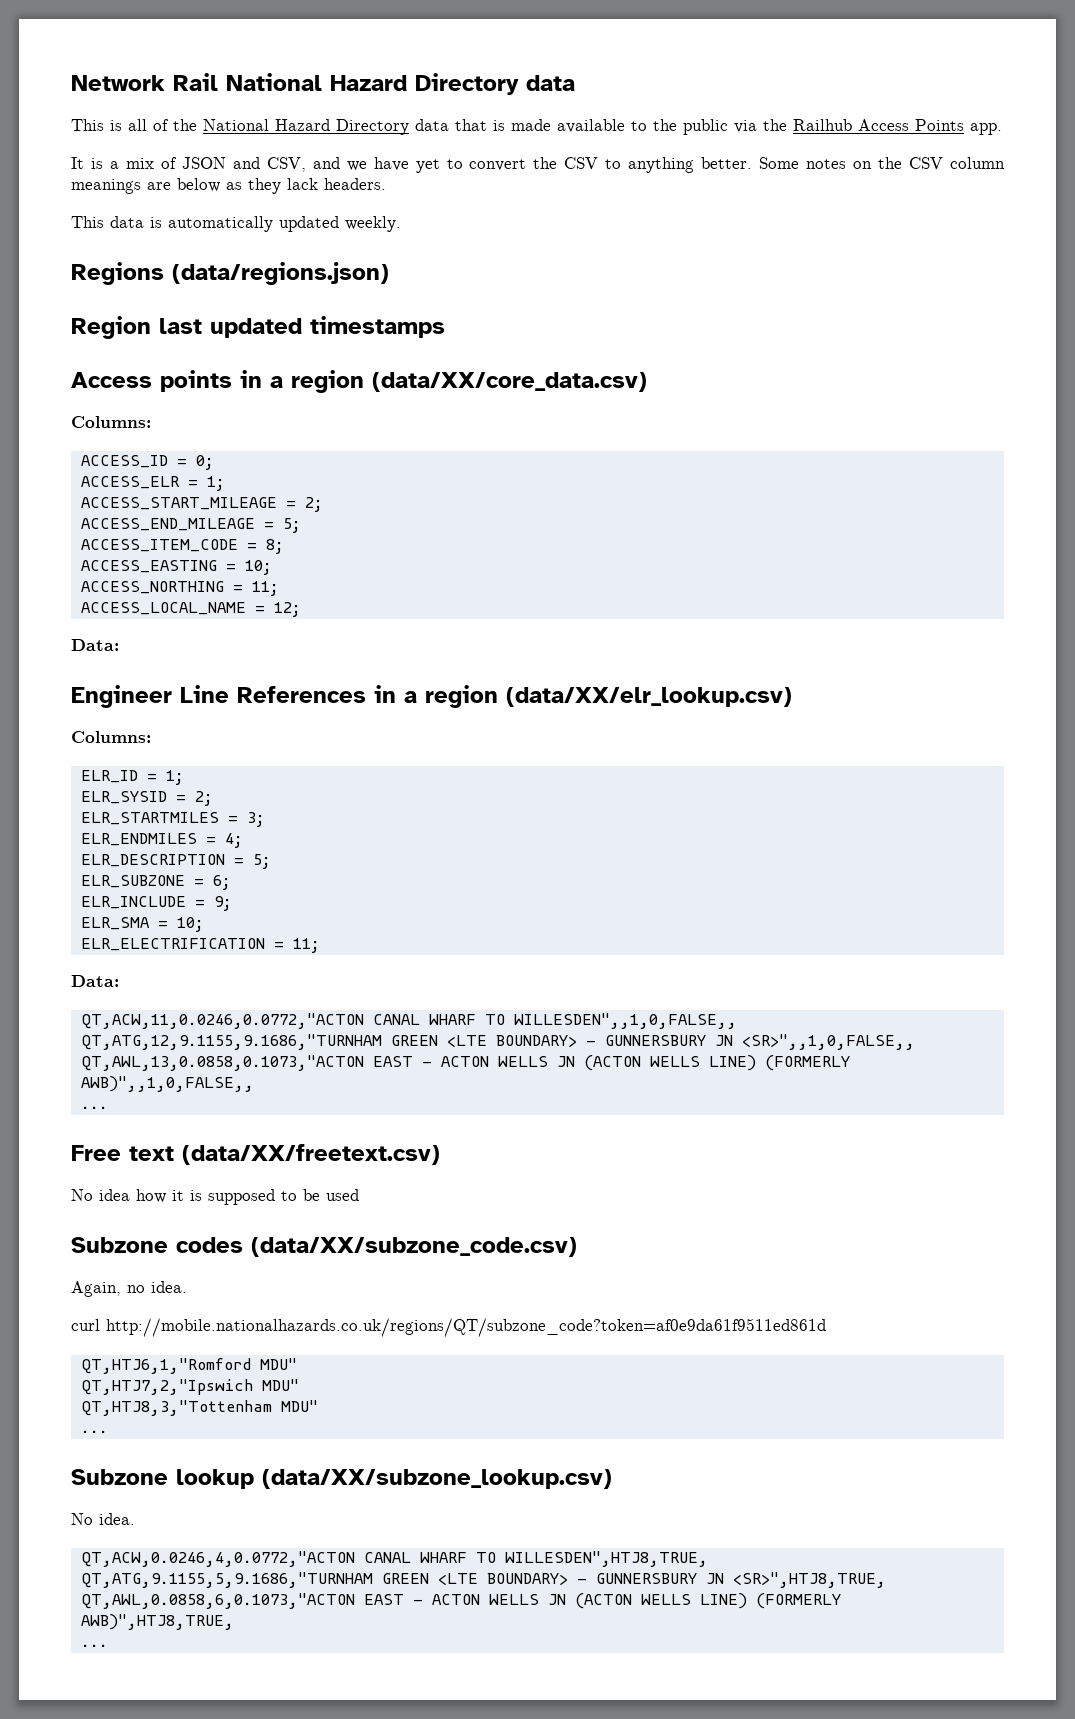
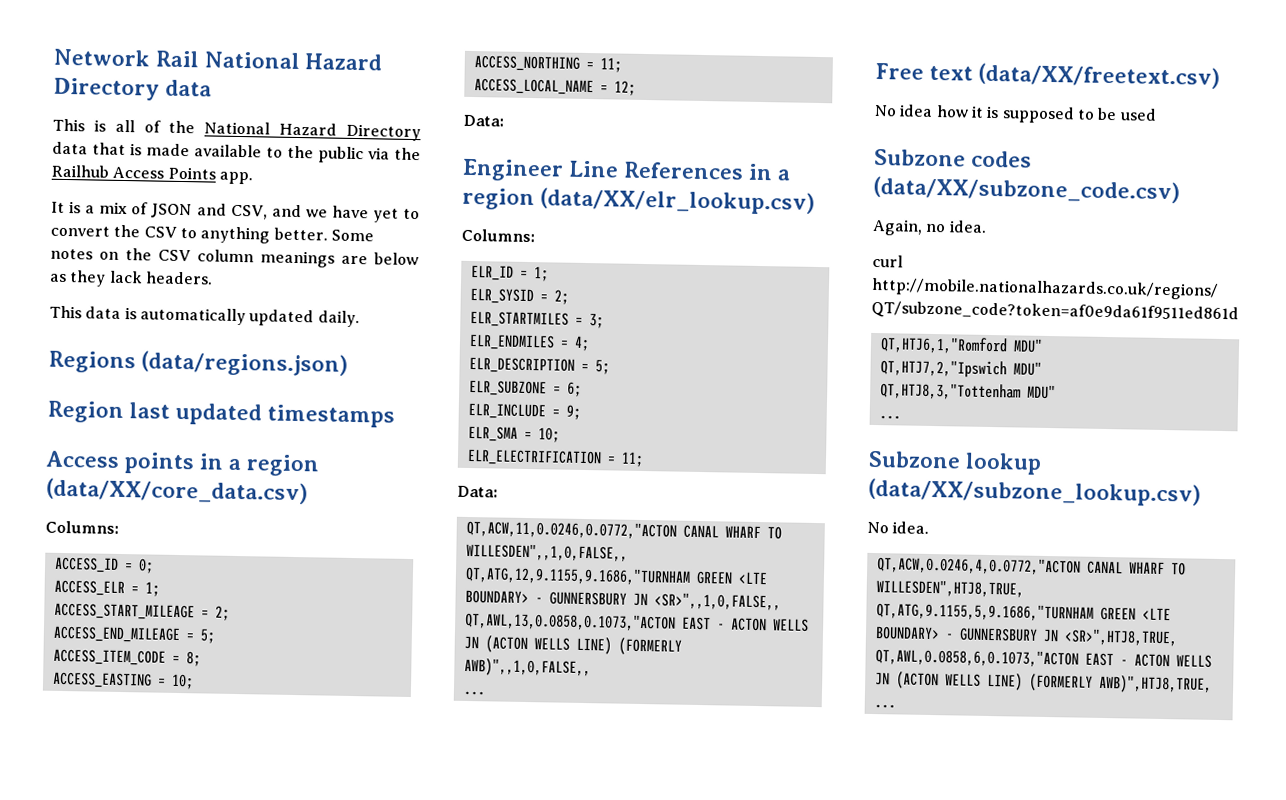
- This data is automatically updated weekly.
+ This data is automatically updated daily.

